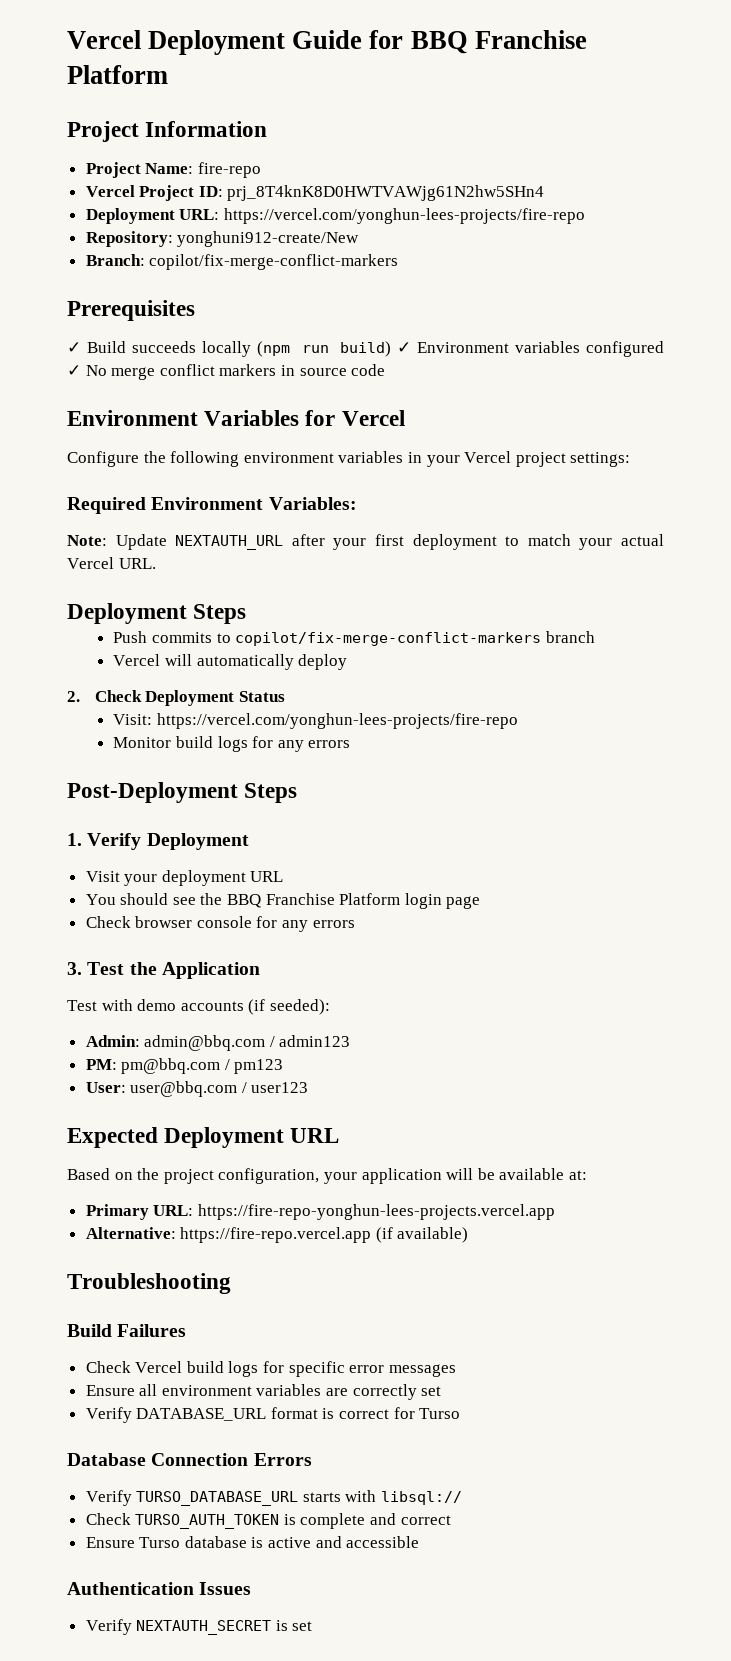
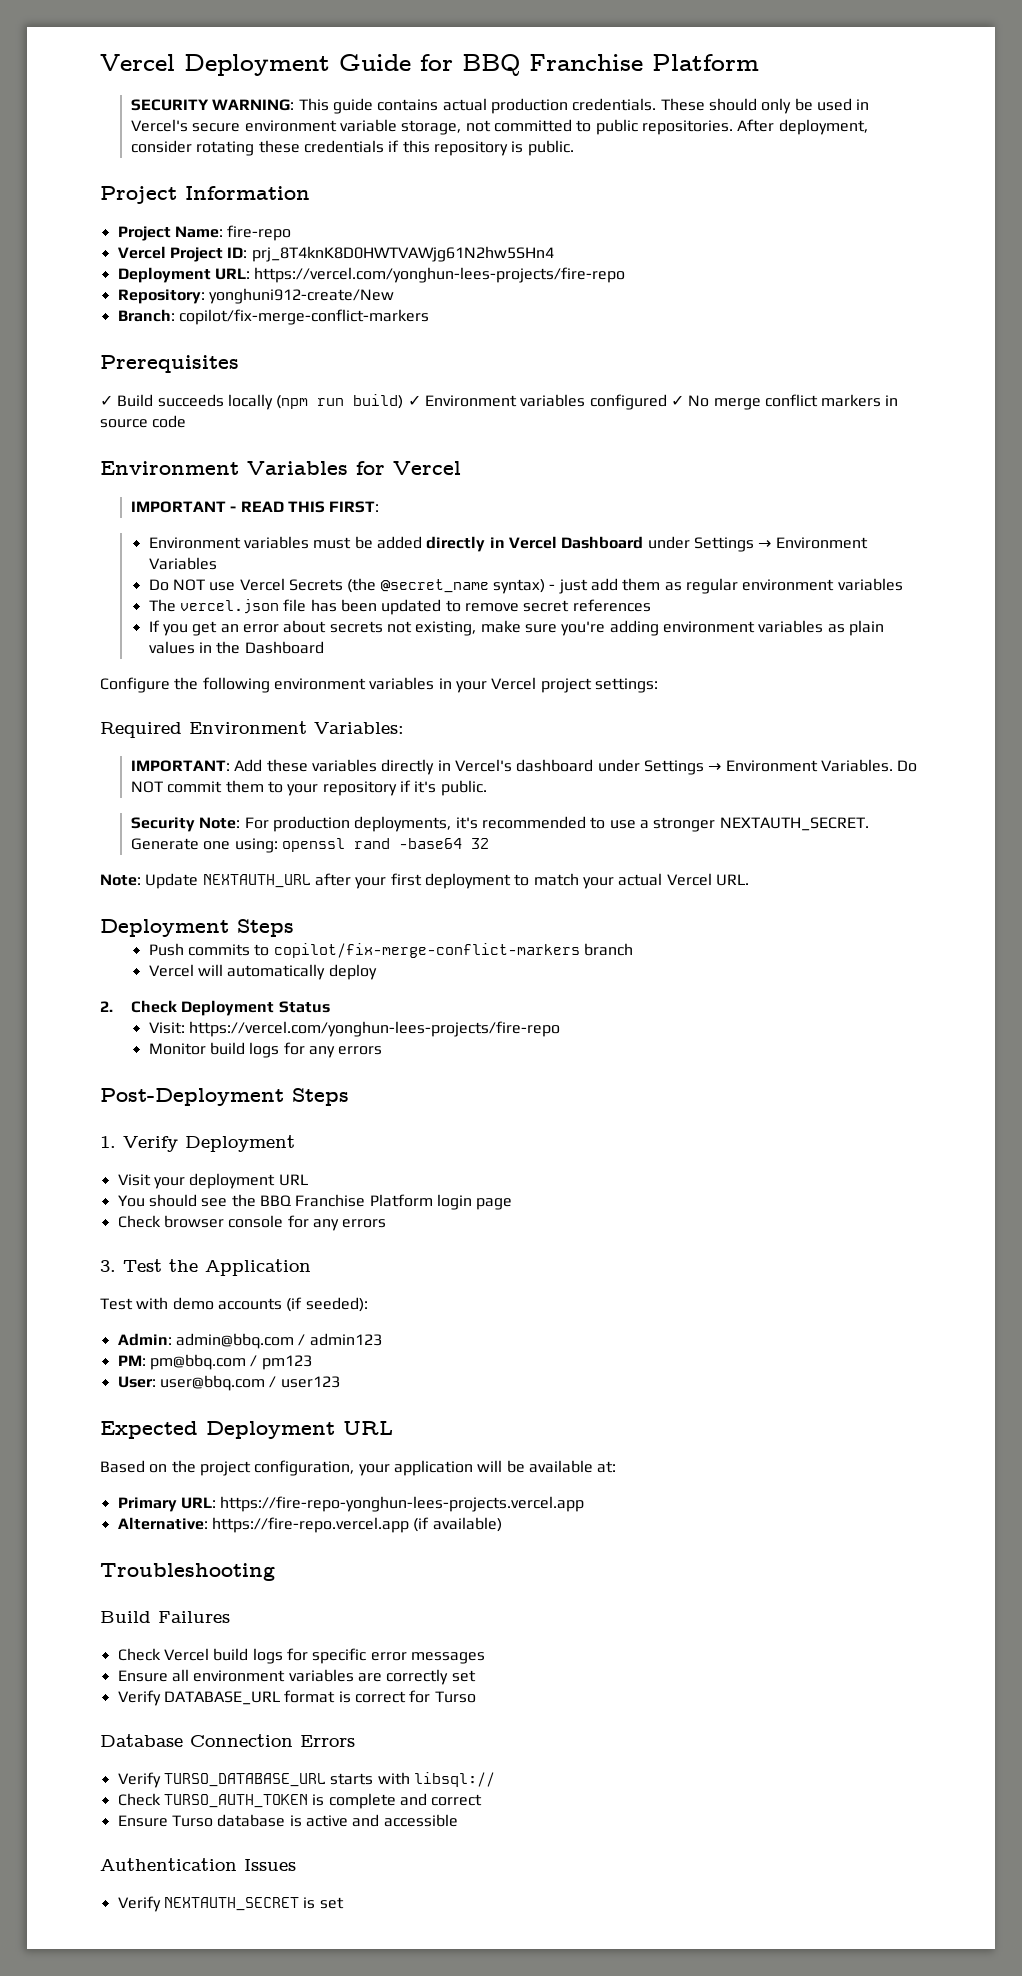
+ SECURITY WARNING: This guide contains actual production credentials. These should only be used in Vercel's secure environment variable storage, not committed to public repositories. After deployment, consider rotating these credentials if this repository is public.
+ IMPORTANT - READ THIS FIRST:
+ Environment variables must be added directly in Vercel Dashboard under Settings → Environment Variables
+ Do NOT use Vercel Secrets (the @secret_name syntax) - just add them as regular environment variables
+ The vercel.json file has been updated to remove secret references
+ If you get an error about secrets not existing, make sure you're adding environment variables as plain values in the Dashboard
+ IMPORTANT: Add these variables directly in Vercel's dashboard under Settings → Environment Variables. Do NOT commit them to your repository if it's public.
+ Security Note: For production deployments, it's recommended to use a stronger NEXTAUTH_SECRET. Generate one using: openssl rand -base64 32

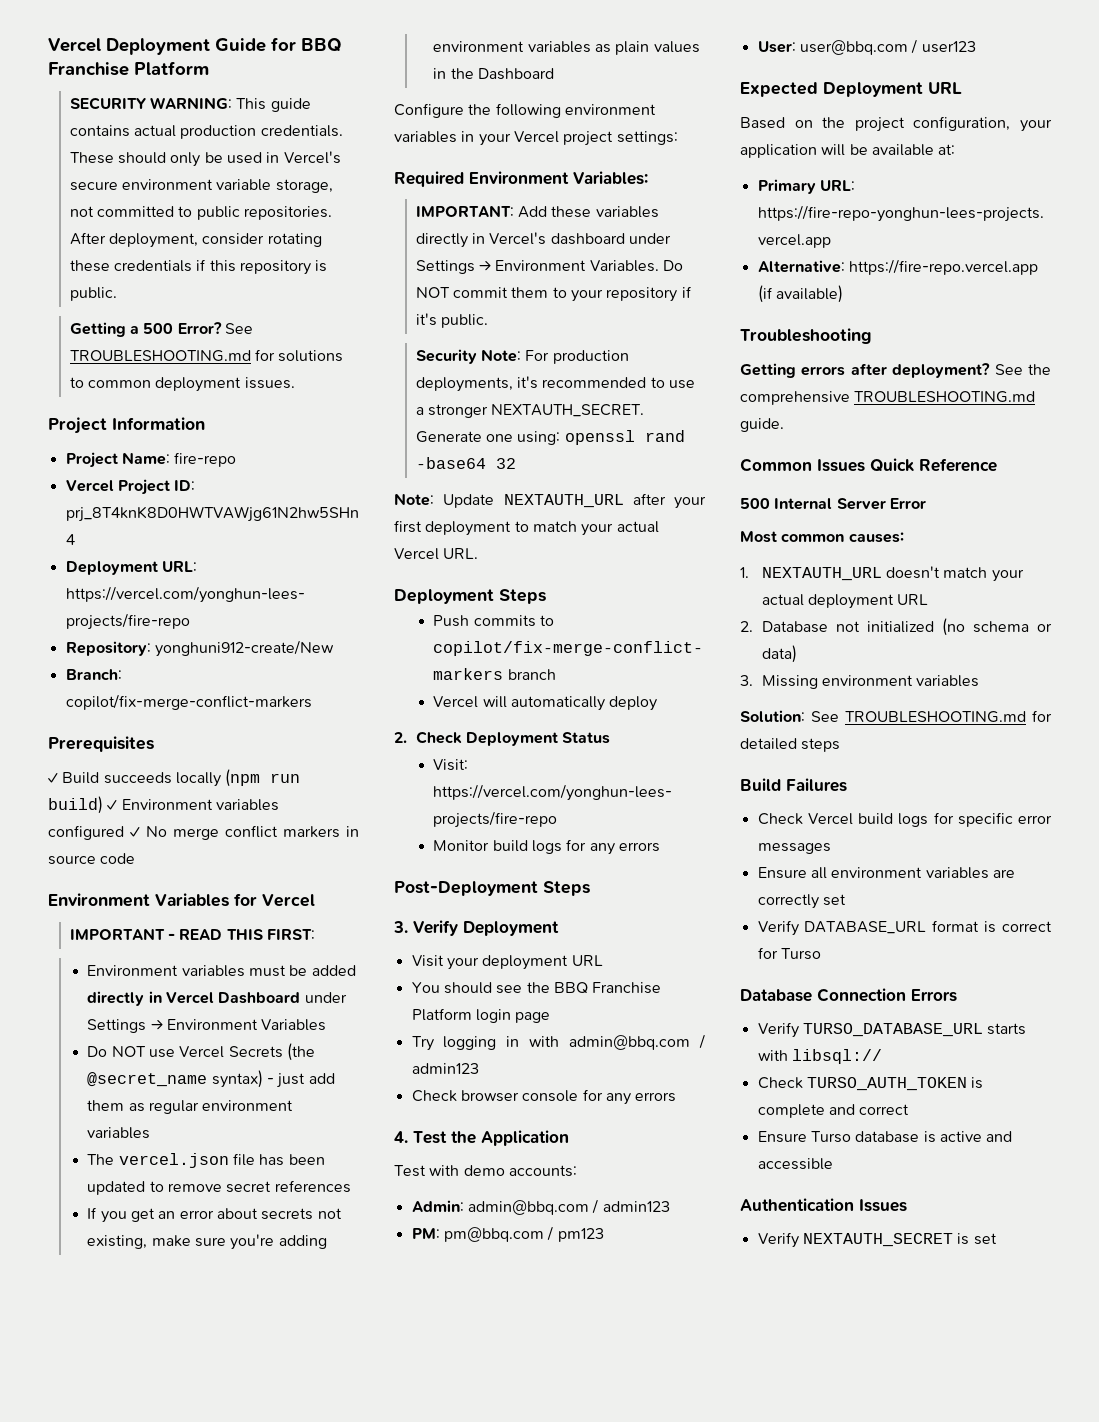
+ Getting a 500 Error? See TROUBLESHOOTING.md for solutions to common deployment issues.
- 1. Verify Deployment
+ 3. Verify Deployment
+ Try logging in with admin@bbq.com / admin123
- 3. Test the Application
+ 4. Test the Application
- Test with demo accounts (if seeded):
+ Test with demo accounts:
+ Getting errors after deployment? See the comprehensive TROUBLESHOOTING.md guide.
+ Common Issues Quick Reference
+ 500 Internal Server Error
+ Most common causes:
+ 1. NEXTAUTH_URL doesn't match your actual deployment URL
+ 2. Database not initialized (no schema or data)
+ 3. Missing environment variables
+ Solution: See TROUBLESHOOTING.md for detailed steps

